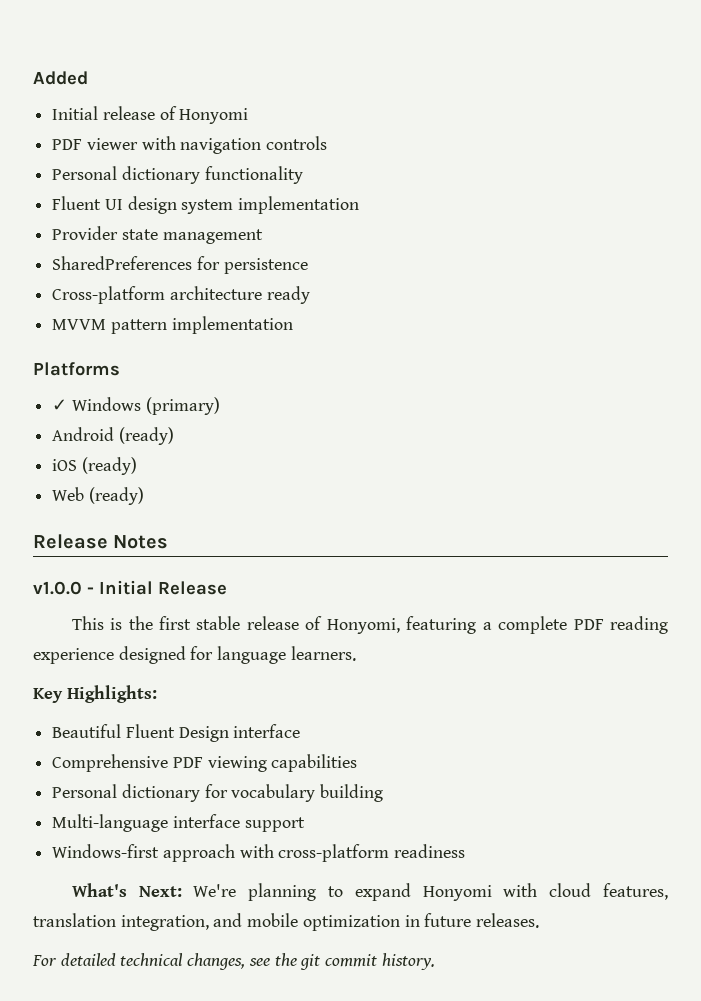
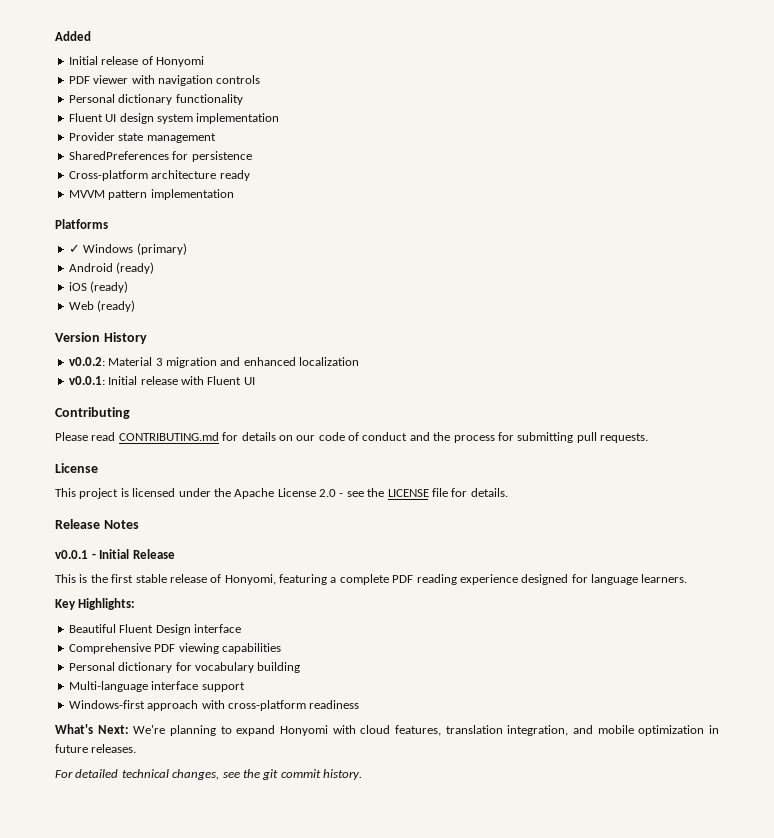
+ Version History
+ v0.0.2: Material 3 migration and enhanced localization
+ v0.0.1: Initial release with Fluent UI
+ Contributing
+ Please read CONTRIBUTING.md for details on our code of conduct and the process for submitting pull requests.
+ License
+ This project is licensed under the Apache License 2.0 - see the LICENSE file for details.
- v1.0.0 - Initial Release
+ v0.0.1 - Initial Release

